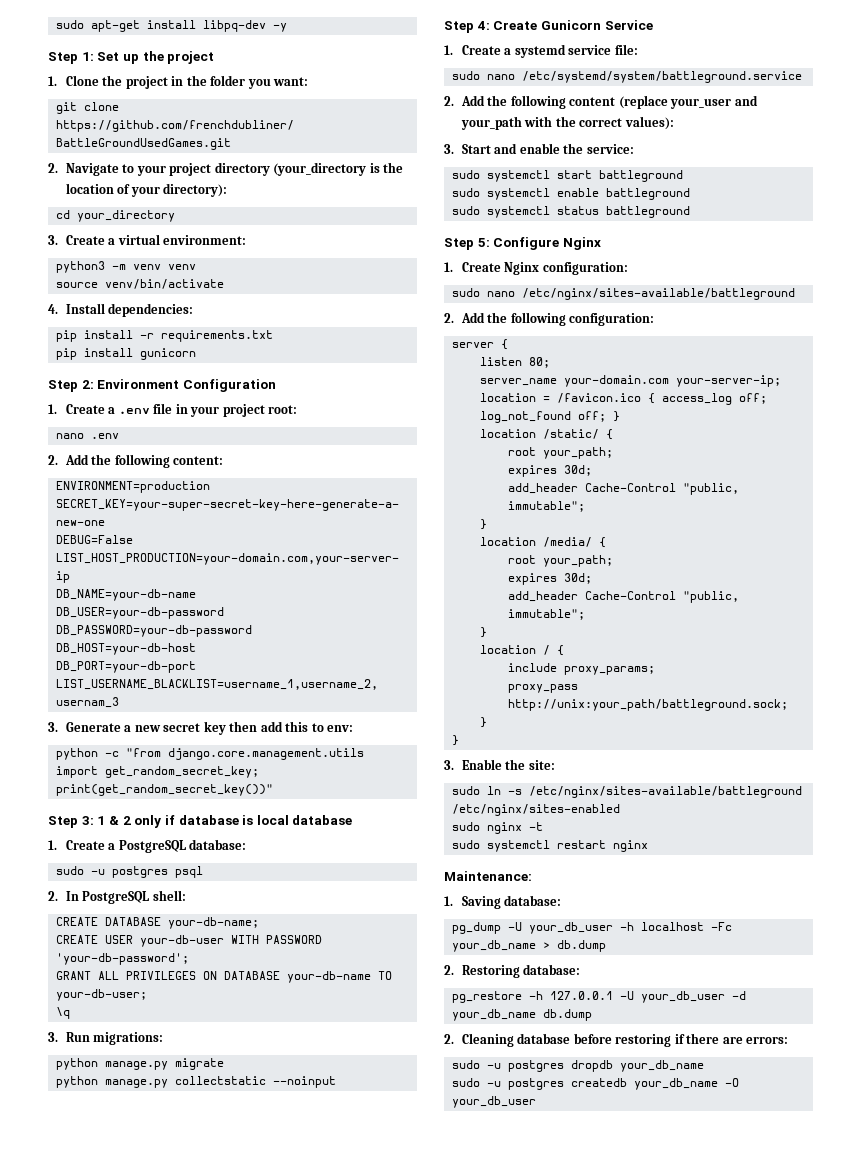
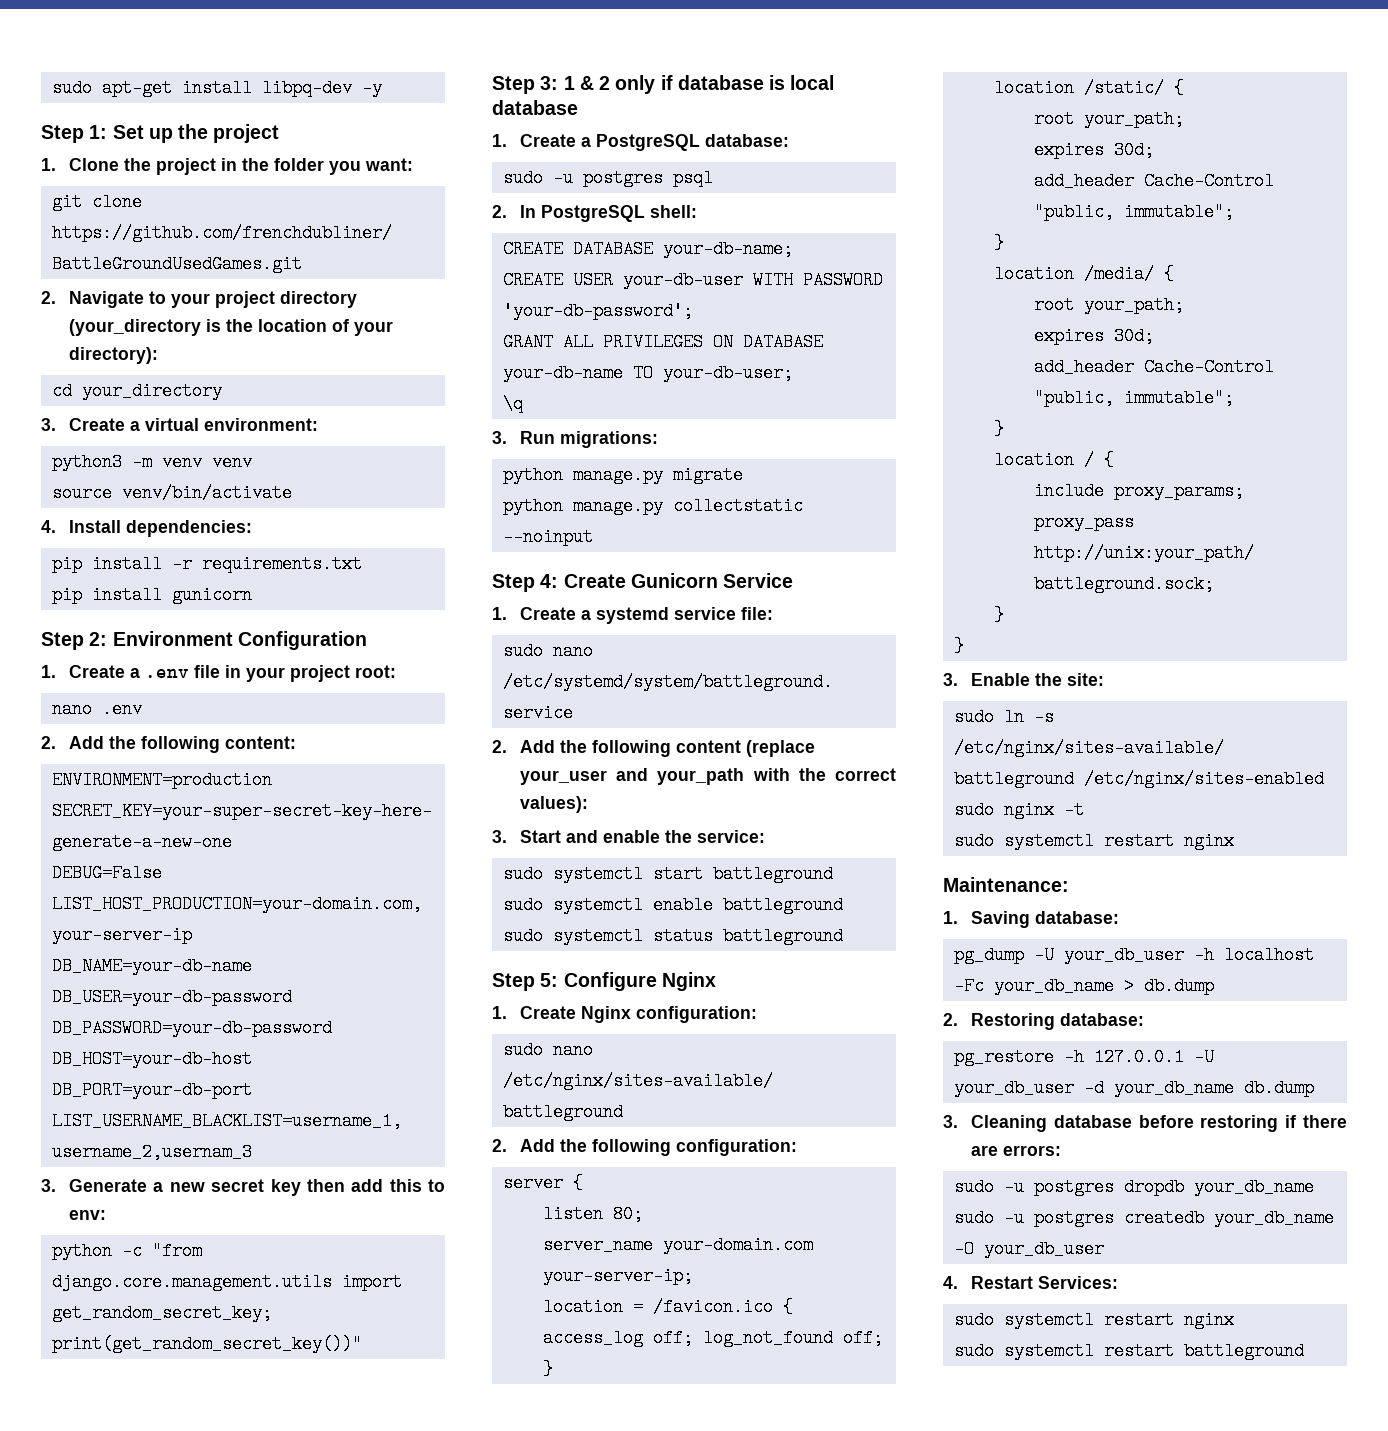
- 2. Cleaning database before restoring if there are errors:
+ 3. Cleaning database before restoring if there are errors:
+ 4. Restart Services:
+ sudo systemctl restart nginx
+ sudo systemctl restart battleground

